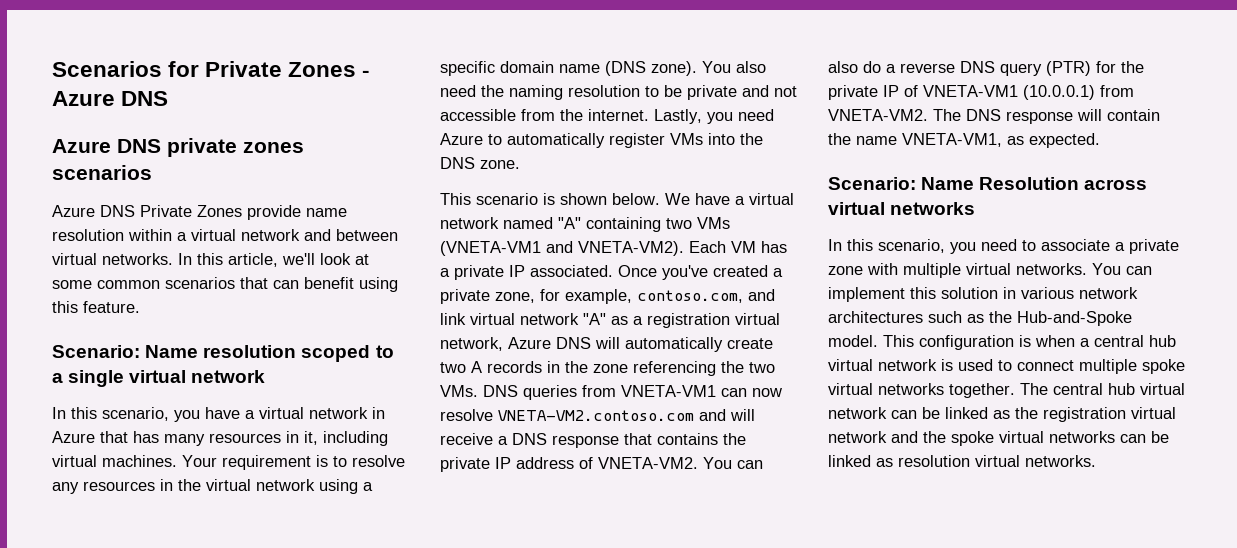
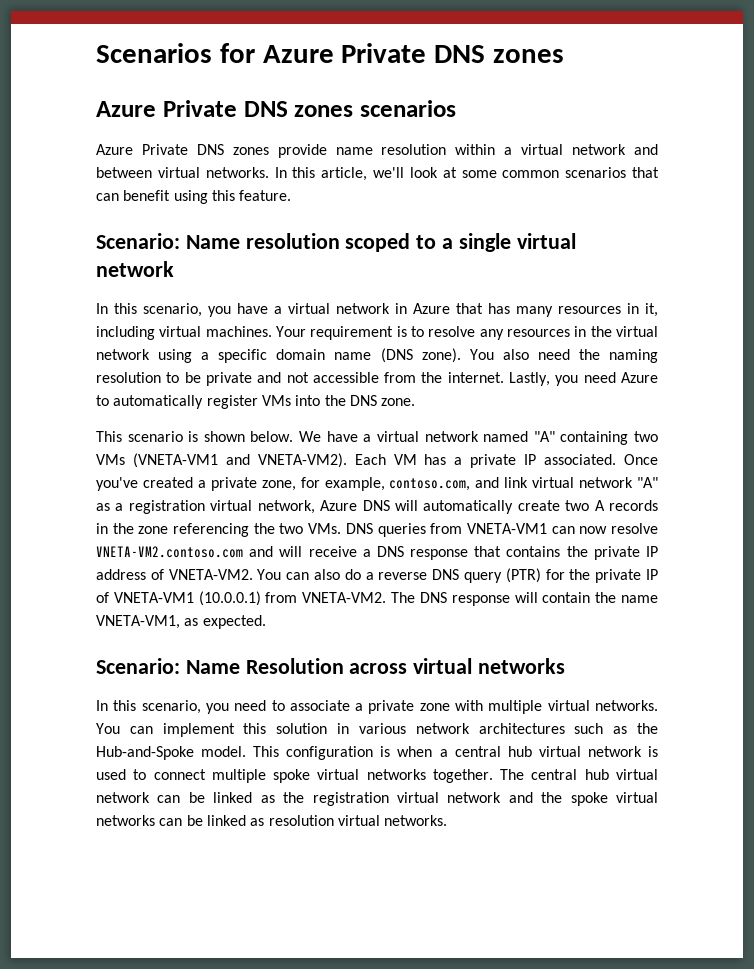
- Scenarios for Private Zones - Azure DNS
- Azure DNS private zones scenarios
+ Scenarios for Azure Private DNS zones
+ Azure Private DNS zones scenarios
- Azure DNS Private Zones provide name resolution within a virtual network and between virtual networks.
+ Azure Private DNS zones provide name resolution within a virtual network and between virtual networks.

